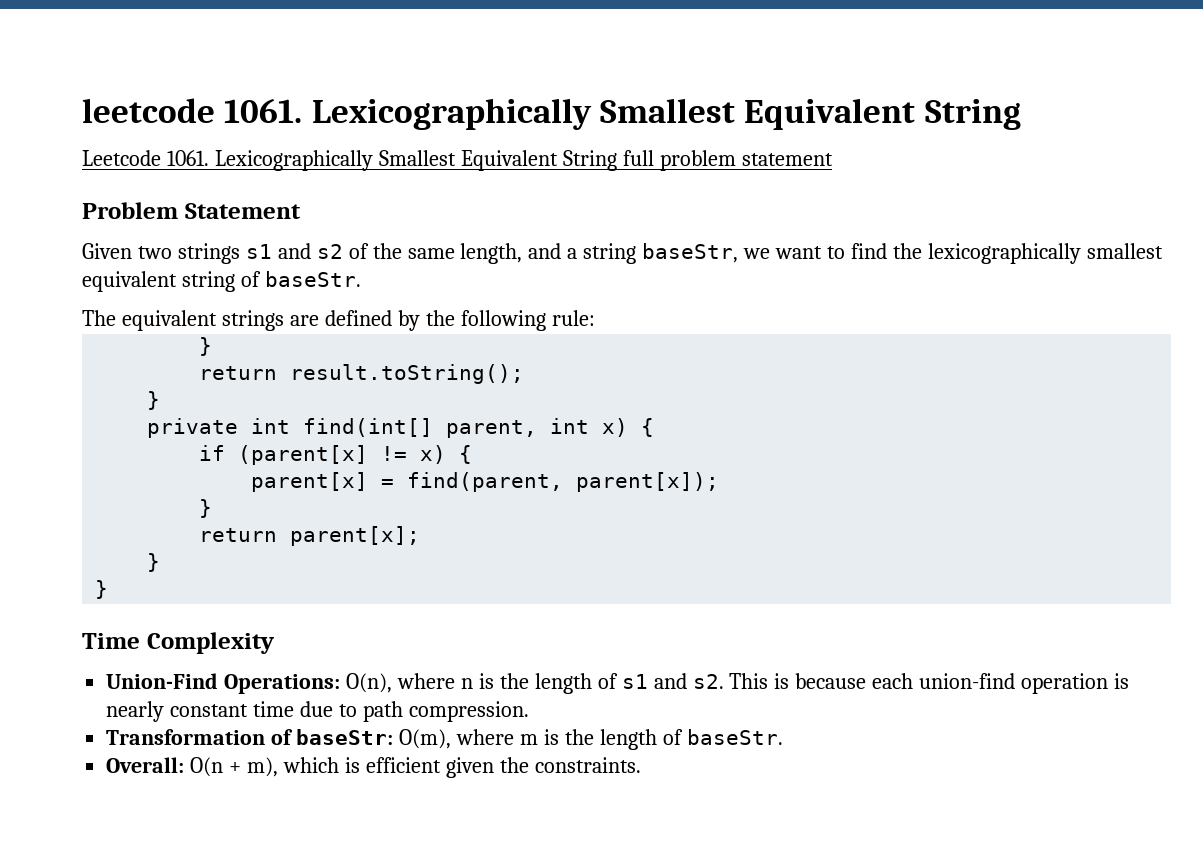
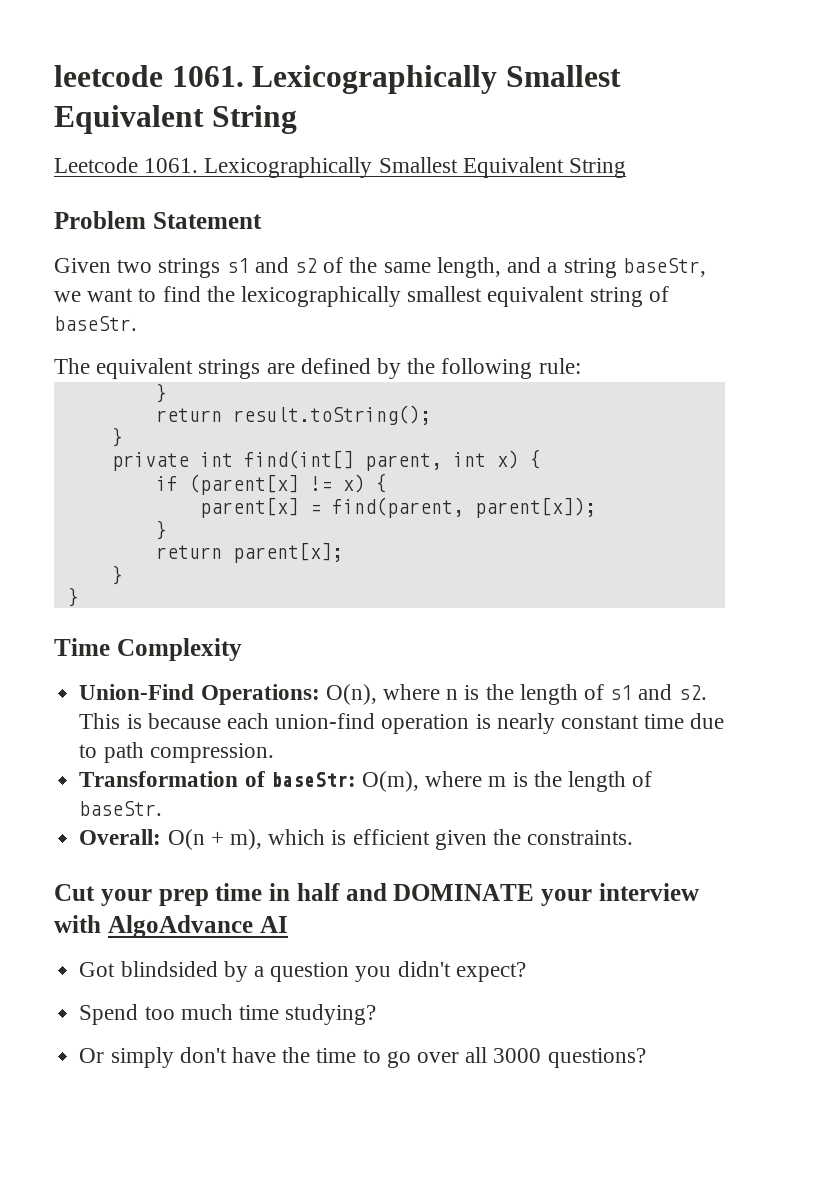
- Leetcode 1061. Lexicographically Smallest Equivalent String full problem statement
+ Leetcode 1061. Lexicographically Smallest Equivalent String
+ Cut your prep time in half and DOMINATE your interview with AlgoAdvance AI
+ Got blindsided by a question you didn't expect?
+ Spend too much time studying?
+ Or simply don't have the time to go over all 3000 questions?

